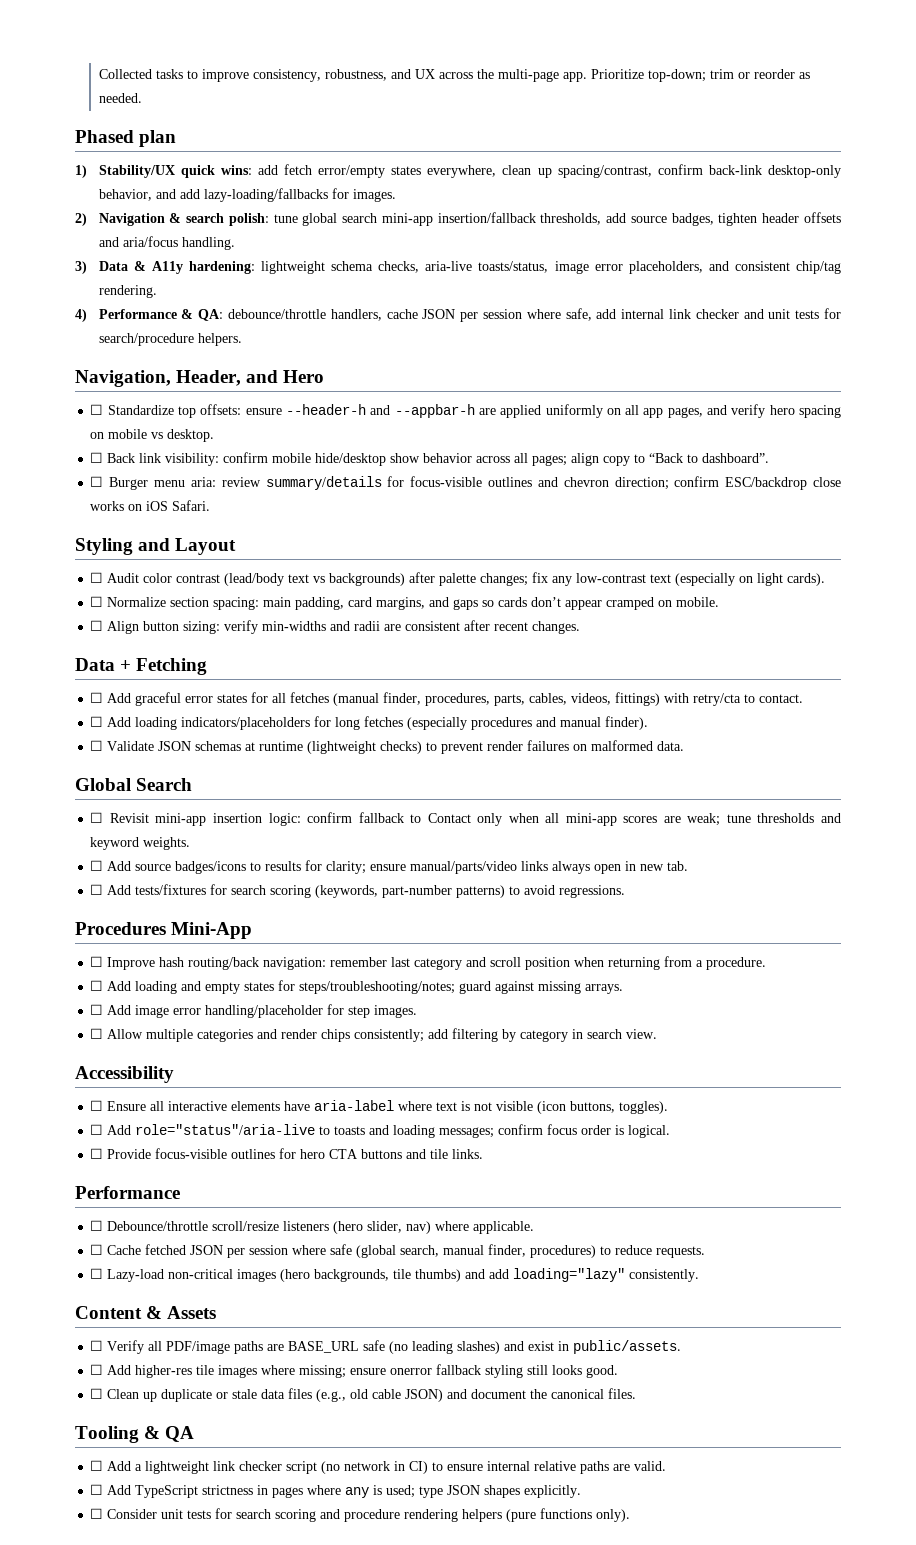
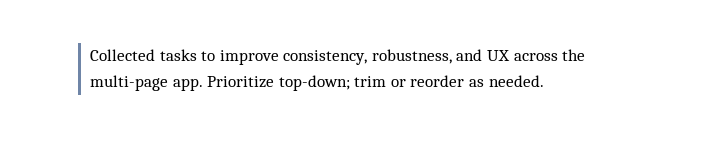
- Phased plan
- 1) Stability/UX quick wins: add fetch error/empty states everywhere, clean up spacing/contrast, confirm back-link desktop-only behavior, and add lazy-loading/fallbacks for images.
- 2) Navigation & search polish: tune global search mini-app insertion/fallback thresholds, add source badges, tighten header offsets and aria/focus handling.
- 3) Data & A11y hardening: lightweight schema checks, aria-live toasts/status, image error placeholders, and consistent chip/tag rendering.
- 4) Performance & QA: debounce/throttle handlers, cache JSON per session where safe, add internal link checker and unit tests for search/procedure helpers.
- Navigation, Header, and Hero
- ☐ Standardize top offsets: ensure --header-h and --appbar-h are applied uniformly on all app pages, and verify hero spacing on mobile vs desktop.
- ☐ Back link visibility: confirm mobile hide/desktop show behavior across all pages; align copy to “Back to dashboard”.
- ☐ Burger menu aria: review summary/details for focus-visible outlines and chevron direction; confirm ESC/backdrop close works on iOS Safari.
- Styling and Layout
- ☐ Audit color contrast (lead/body text vs backgrounds) after palette changes; fix any low-contrast text (especially on light cards).
- ☐ Normalize section spacing: main padding, card margins, and gaps so cards don’t appear cramped on mobile.
- ☐ Align button sizing: verify min-widths and radii are consistent after recent changes.
- Data + Fetching
- ☐ Add graceful error states for all fetches (manual finder, procedures, parts, cables, videos, fittings) with retry/cta to contact.
- ☐ Add loading indicators/placeholders for long fetches (especially procedures and manual finder).
- ☐ Validate JSON schemas at runtime (lightweight checks) to prevent render failures on malformed data.
- Global Search
- ☐ Revisit mini-app insertion logic: confirm fallback to Contact only when all mini-app scores are weak; tune thresholds and keyword weights.
- ☐ Add source badges/icons to results for clarity; ensure manual/parts/video links always open in new tab.
- ☐ Add tests/fixtures for search scoring (keywords, part-number patterns) to avoid regressions.
- Procedures Mini-App
- ☐ Improve hash routing/back navigation: remember last category and scroll position when returning from a procedure.
- ☐ Add loading and empty states for steps/troubleshooting/notes; guard against missing arrays.
- ☐ Add image error handling/placeholder for step images.
- ☐ Allow multiple categories and render chips consistently; add filtering by category in search view.
- Accessibility
- ☐ Ensure all interactive elements have aria-label where text is not visible (icon buttons, toggles).
- ☐ Add role="status"/aria-live to toasts and loading messages; confirm focus order is logical.
- ☐ Provide focus-visible outlines for hero CTA buttons and tile links.
- Performance
- ☐ Debounce/throttle scroll/resize listeners (hero slider, nav) where applicable.
- ☐ Cache fetched JSON per session where safe (global search, manual finder, procedures) to reduce requests.
- ☐ Lazy-load non-critical images (hero backgrounds, tile thumbs) and add loading="lazy" consistently.
- Content & Assets
- ☐ Verify all PDF/image paths are BASE_URL safe (no leading slashes) and exist in public/assets.
- ☐ Add higher-res tile images where missing; ensure onerror fallback styling still looks good.
- ☐ Clean up duplicate or stale data files (e.g., old cable JSON) and document the canonical files.
- Tooling & QA
- ☐ Add a lightweight link checker script (no network in CI) to ensure internal relative paths are valid.
- ☐ Add TypeScript strictness in pages where any is used; type JSON shapes explicitly.
- ☐ Consider unit tests for search scoring and procedure rendering helpers (pure functions only).

